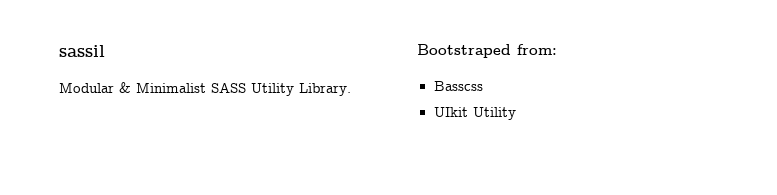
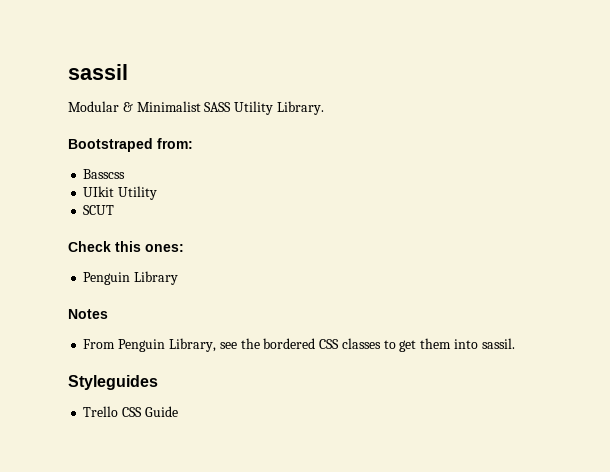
+ SCUT
+ Check this ones:
+ Penguin Library
+ Notes
+ From Penguin Library, see the bordered CSS classes to get them into sassil.
+ Styleguides
+ Trello CSS Guide

